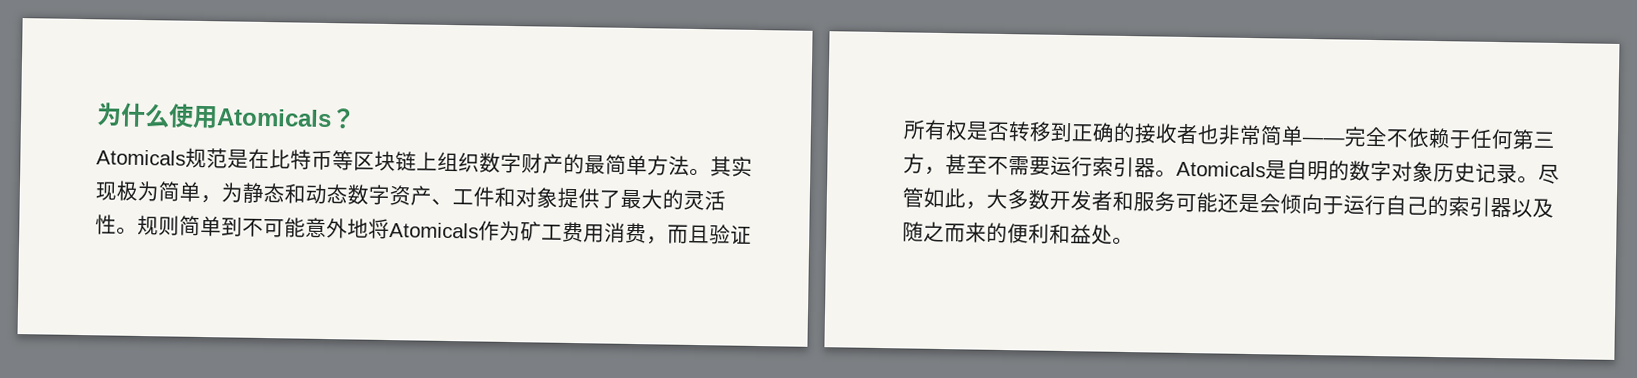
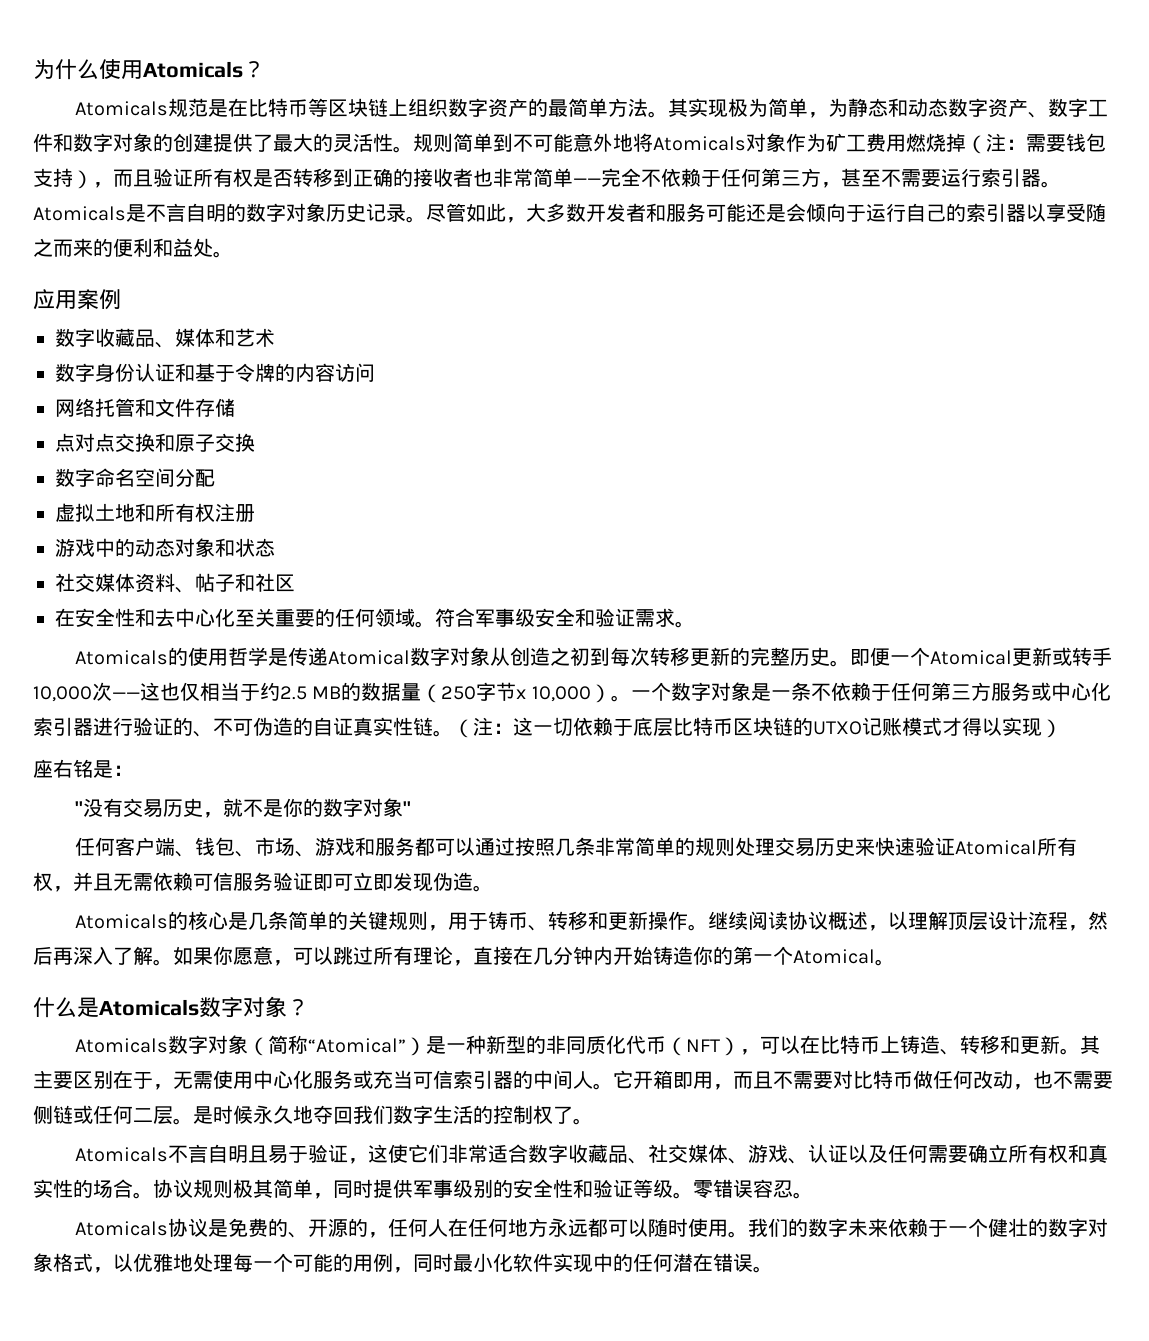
- Atomicals规范是在比特币等区块链上组织数字财产的最简单方法。
+ Atomicals规范是在比特币等区块链上组织数字资产的最简单方法。
- 其实现极为简单，为静态和动态数字资产、工件和对象提供了最大的灵活性。
+ 其实现极为简单，为静态和动态数字资产、数字工件和数字对象的创建提供了最大的灵活性。
- 规则简单到不可能意外地将Atomicals作为矿工费用消费，而且验证所有权是否转移到正确的接收者也非常简单——完全不依赖于任何第三方，甚至不需要运行索引器。
+ 规则简单到不可能意外地将Atomicals对象作为矿工费用燃烧掉（注：需要钱包支持），而且验证所有权是否转移到正确的接收者也非常简单——完全不依赖于任何第三方，甚至不需要运行索引器。
- Atomicals是自明的数字对象历史记录。
+ Atomicals是不言自明的数字对象历史记录。
- 尽管如此，大多数开发者和服务可能还是会倾向于运行自己的索引器以及随之而来的便利和益处。
+ 尽管如此，大多数开发者和服务可能还是会倾向于运行自己的索引器以享受随之而来的便利和益处。
+ 应用案例
+ 数字收藏品、媒体和艺术
+ 数字身份认证和基于令牌的内容访问
+ 网络托管和文件存储
+ 点对点交换和原子交换
+ 数字命名空间分配
+ 虚拟土地和所有权注册
+ 游戏中的动态对象和状态
+ 社交媒体资料、帖子和社区
+ 在安全性和去中心化至关重要的任何领域。符合军事级安全和验证需求。
+ Atomicals的使用哲学是传递Atomical数字对象从创造之初到每次转移更新的完整历史。即便一个Atomical更新或转手10,000次——这也仅相当于约2.5 MB的数据量（250字节x 10,000）。一个数字对象是一条不依赖于任何第三方服务或中心化索引器进行验证的、不可伪造的自证真实性链。（注：这一切依赖于底层比特币区块链的UTXO记账模式才得以实现）
+ 座右铭是：
+ "没有交易历史，就不是你的数字对象"
+ 任何客户端、钱包、市场、游戏和服务都可以通过按照几条非常简单的规则处理交易历史来快速验证Atomical所有权，并且无需依赖可信服务验证即可立即发现伪造。
+ Atomicals的核心是几条简单的关键规则，用于铸币、转移和更新操作。继续阅读协议概述，以理解顶层设计流程，然后再深入了解。如果你愿意，可以跳过所有理论，直接在几分钟内开始铸造你的第一个Atomical。
+ 什么是Atomicals数字对象？
+ Atomicals数字对象（简称“Atomical”）是一种新型的非同质化代币（NFT），可以在比特币上铸造、转移和更新。其主要区别在于，无需使用中心化服务或充当可信索引器的中间人。它开箱即用，而且不需要对比特币做任何改动，也不需要侧链或任何二层。是时候永久地夺回我们数字生活的控制权了。
+ Atomicals不言自明且易于验证，这使它们非常适合数字收藏品、社交媒体、游戏、认证以及任何需要确立所有权和真实性的场合。协议规则极其简单，同时提供军事级别的安全性和验证等级。零错误容忍。
+ Atomicals协议是免费的、开源的，任何人在任何地方永远都可以随时使用。我们的数字未来依赖于一个健壮的数字对象格式，以优雅地处理每一个可能的用例，同时最小化软件实现中的任何潜在错误。

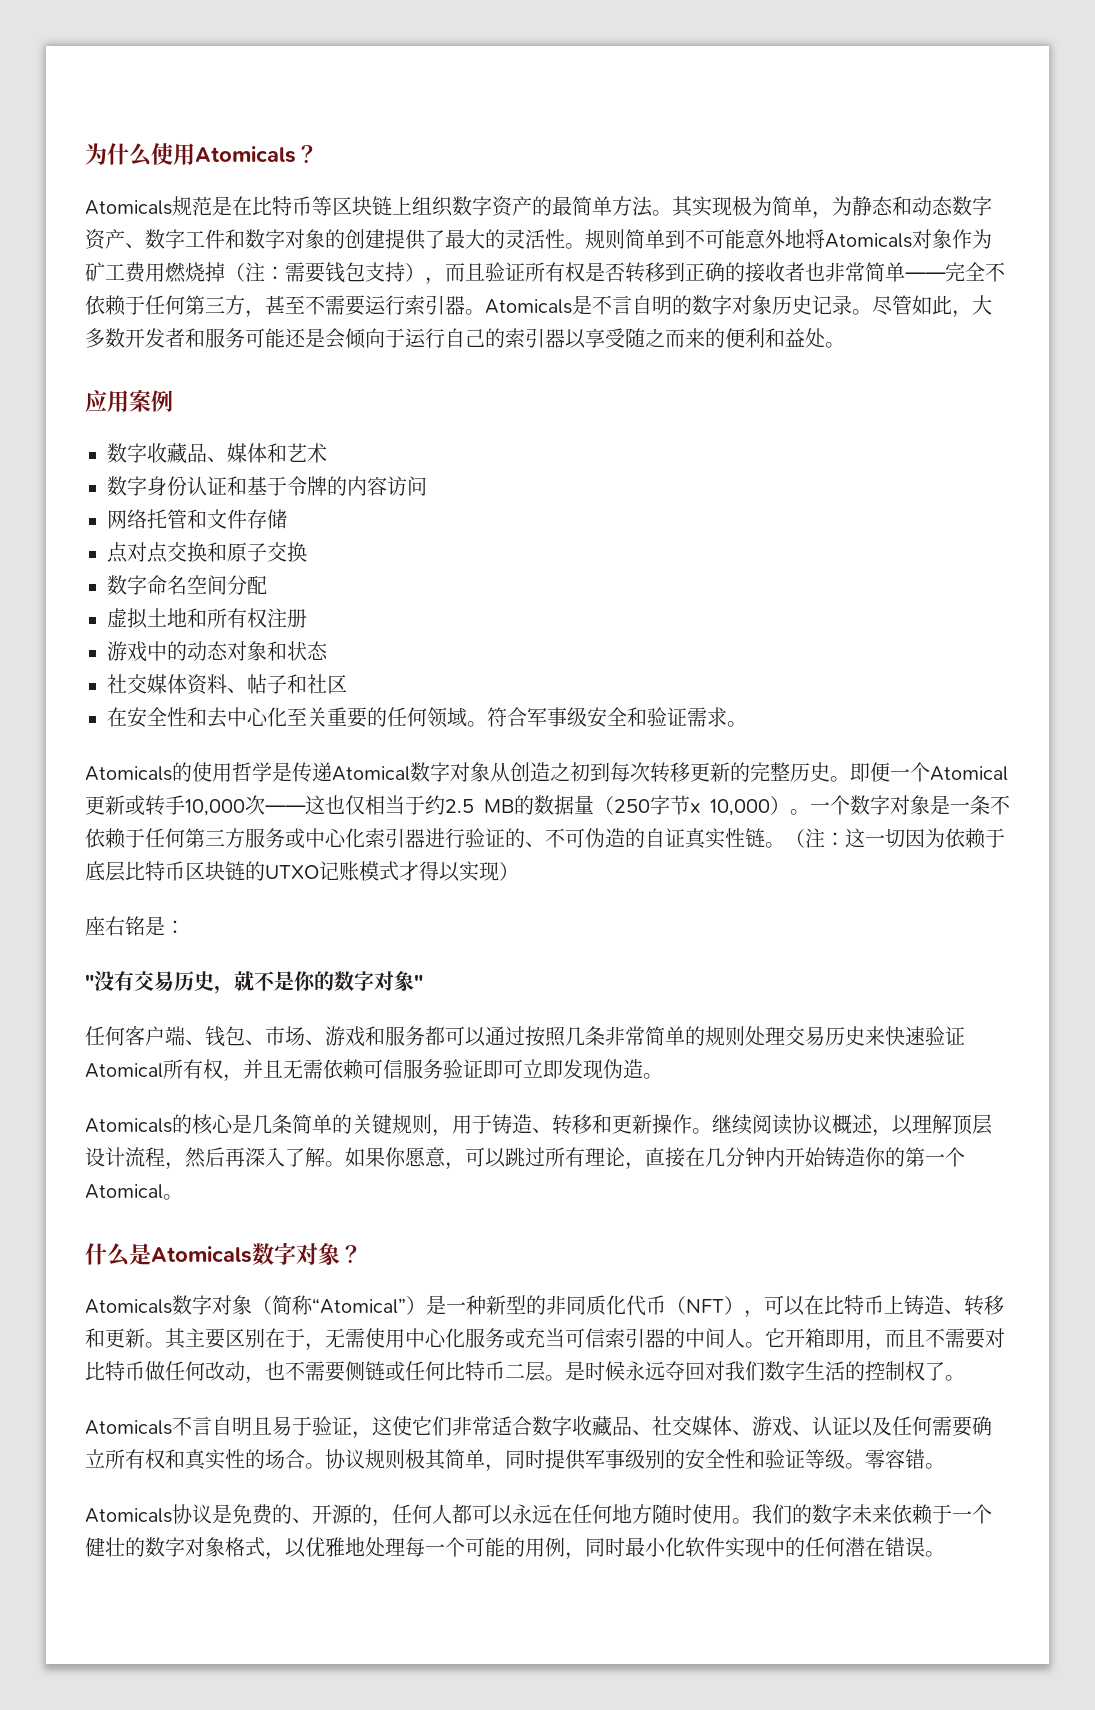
- （注：这一切依赖于底层比特币区块链的UTXO记账模式才得以实现）
+ （注：这一切因为依赖于底层比特币区块链的UTXO记账模式才得以实现）
- Atomicals的核心是几条简单的关键规则，用于铸币、转移和更新操作。
+ Atomicals的核心是几条简单的关键规则，用于铸造、转移和更新操作。
- 它开箱即用，而且不需要对比特币做任何改动，也不需要侧链或任何二层。
+ 它开箱即用，而且不需要对比特币做任何改动，也不需要侧链或任何比特币二层。
- 是时候永久地夺回我们数字生活的控制权了。
+ 是时候永远夺回对我们数字生活的控制权了。
- 零错误容忍。
+ 零容错。
- Atomicals协议是免费的、开源的，任何人在任何地方永远都可以随时使用。
+ Atomicals协议是免费的、开源的，任何人都可以永远在任何地方随时使用。

